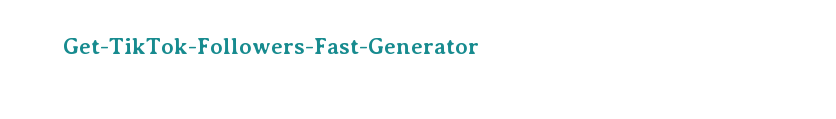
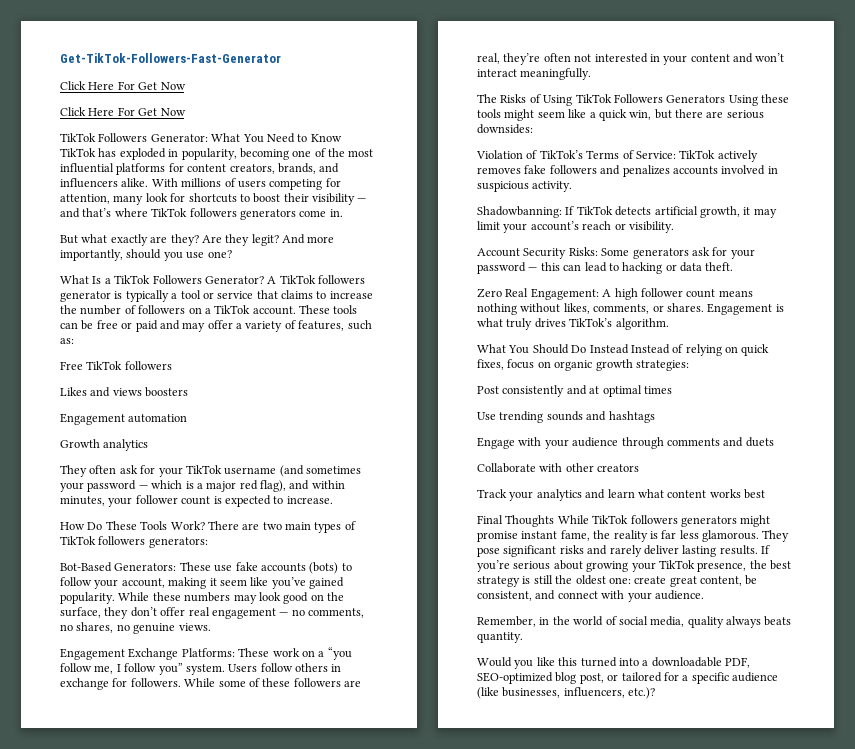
  Get-TikTok-Followers-Fast-Generator
+ Click Here For Get Now
+ Click Here For Get Now
+ TikTok Followers Generator: What You Need to Know TikTok has exploded in popularity, becoming one of the most influential platforms for content creators, brands, and influencers alike. With millions of users competing for attention, many look for shortcuts to boost their visibility — and that’s where TikTok followers generators come in.
+ But what exactly are they? Are they legit? And more importantly, should you use one?
+ What Is a TikTok Followers Generator? A TikTok followers generator is typically a tool or service that claims to increase the number of followers on a TikTok account. These tools can be free or paid and may offer a variety of features, such as:
+ Free TikTok followers
+ Likes and views boosters
+ Engagement automation
+ Growth analytics
+ They often ask for your TikTok username (and sometimes your password — which is a major red flag), and within minutes, your follower count is expected to increase.
+ How Do These Tools Work? There are two main types of TikTok followers generators:
+ Bot-Based Generators: These use fake accounts (bots) to follow your account, making it seem like you’ve gained popularity. While these numbers may look good on the surface, they don’t offer real engagement — no comments, no shares, no genuine views.
+ Engagement Exchange Platforms: These work on a “you follow me, I follow you” system. Users follow others in exchange for followers. While some of these followers are real, they’re often not interested in your content and won’t interact meaningfully.
+ The Risks of Using TikTok Followers Generators Using these tools might seem like a quick win, but there are serious downsides:
+ Violation of TikTok’s Terms of Service: TikTok actively removes fake followers and penalizes accounts involved in suspicious activity.
+ Shadowbanning: If TikTok detects artificial growth, it may limit your account’s reach or visibility.
+ Account Security Risks: Some generators ask for your password — this can lead to hacking or data theft.
+ Zero Real Engagement: A high follower count means nothing without likes, comments, or shares. Engagement is what truly drives TikTok’s algorithm.
+ What You Should Do Instead Instead of relying on quick fixes, focus on organic growth strategies:
+ Post consistently and at optimal times
+ Use trending sounds and hashtags
+ Engage with your audience through comments and duets
+ Collaborate with other creators
+ Track your analytics and learn what content works best
+ Final Thoughts While TikTok followers generators might promise instant fame, the reality is far less glamorous. They pose significant risks and rarely deliver lasting results. If you’re serious about growing your TikTok presence, the best strategy is still the oldest one: create great content, be consistent, and connect with your audience.
+ Remember, in the world of social media, quality always beats quantity.
+ Would you like this turned into a downloadable PDF, SEO-optimized blog post, or tailored for a specific audience (like businesses, influencers, etc.)?

